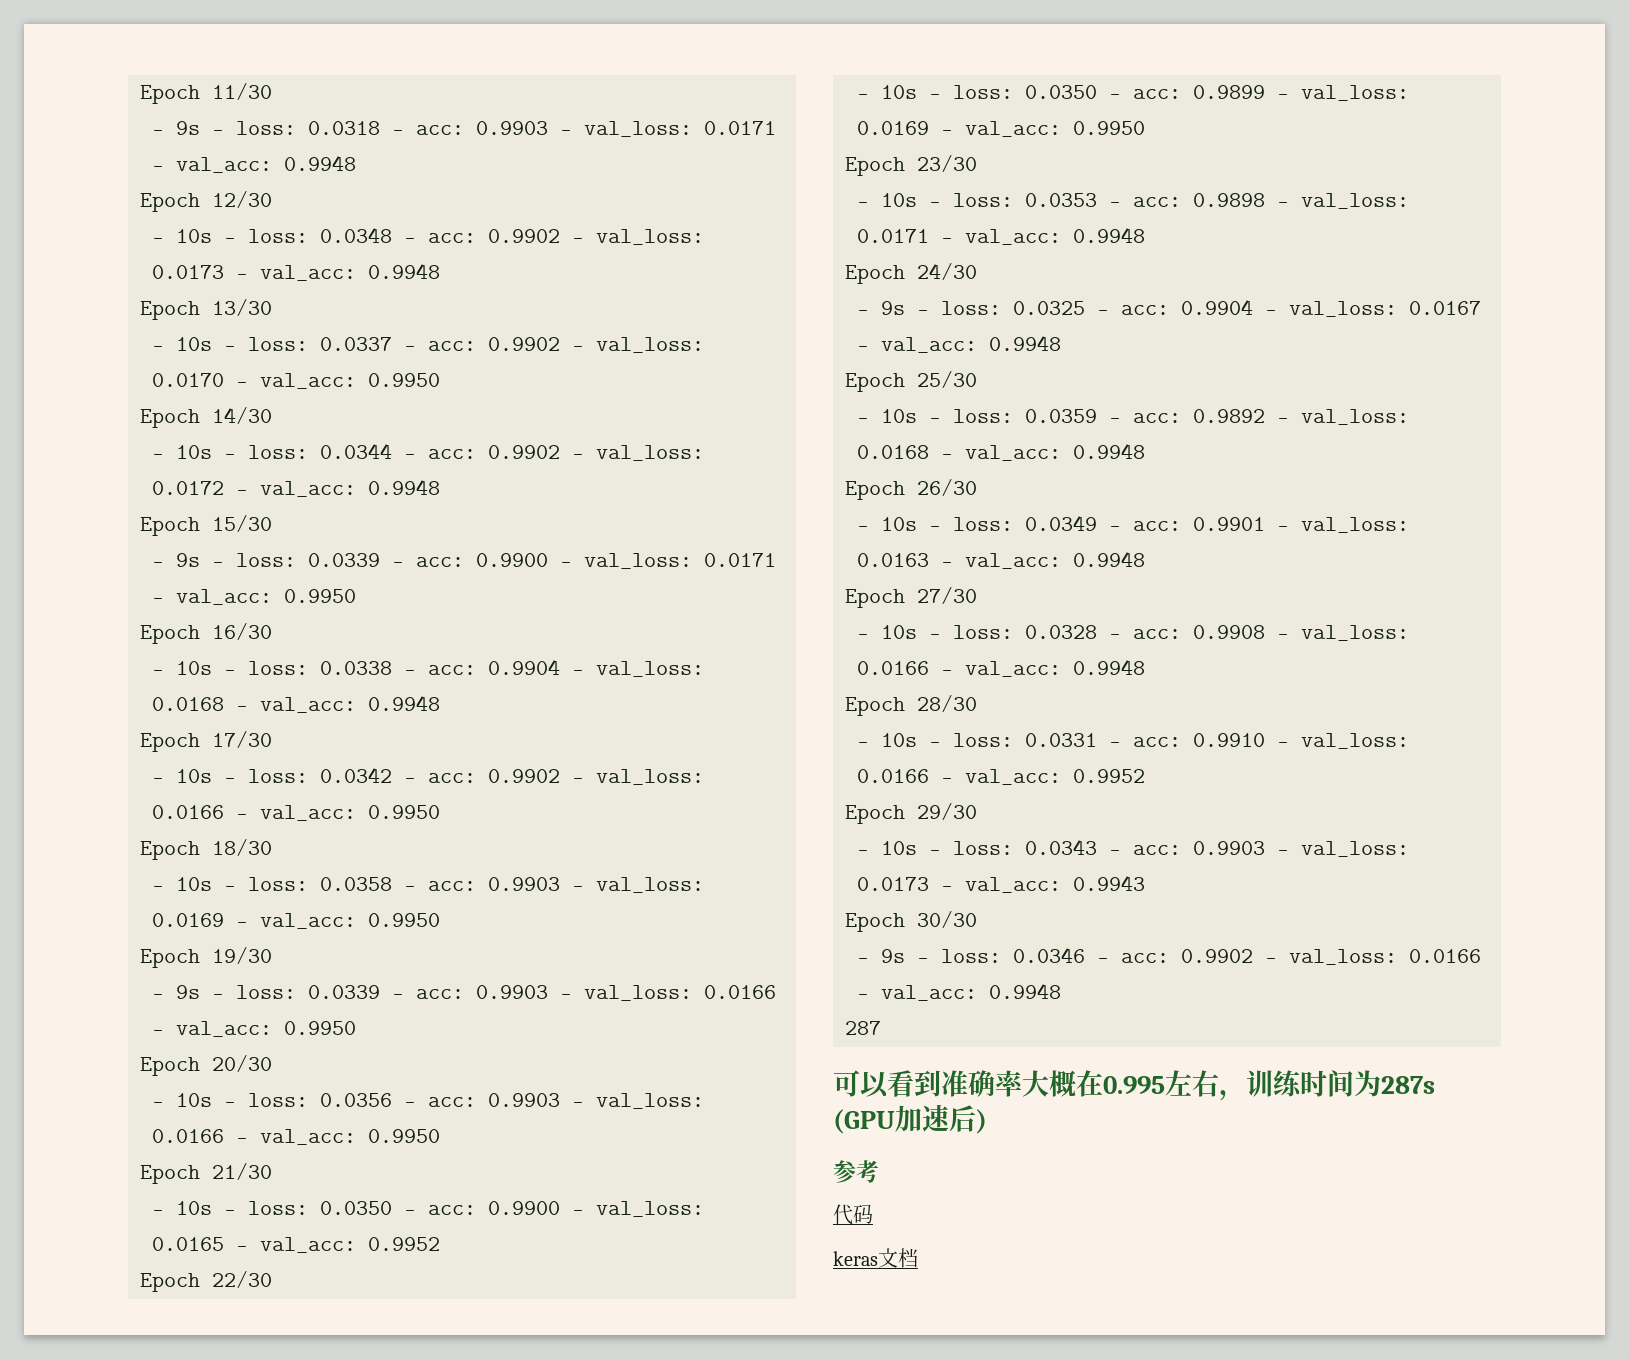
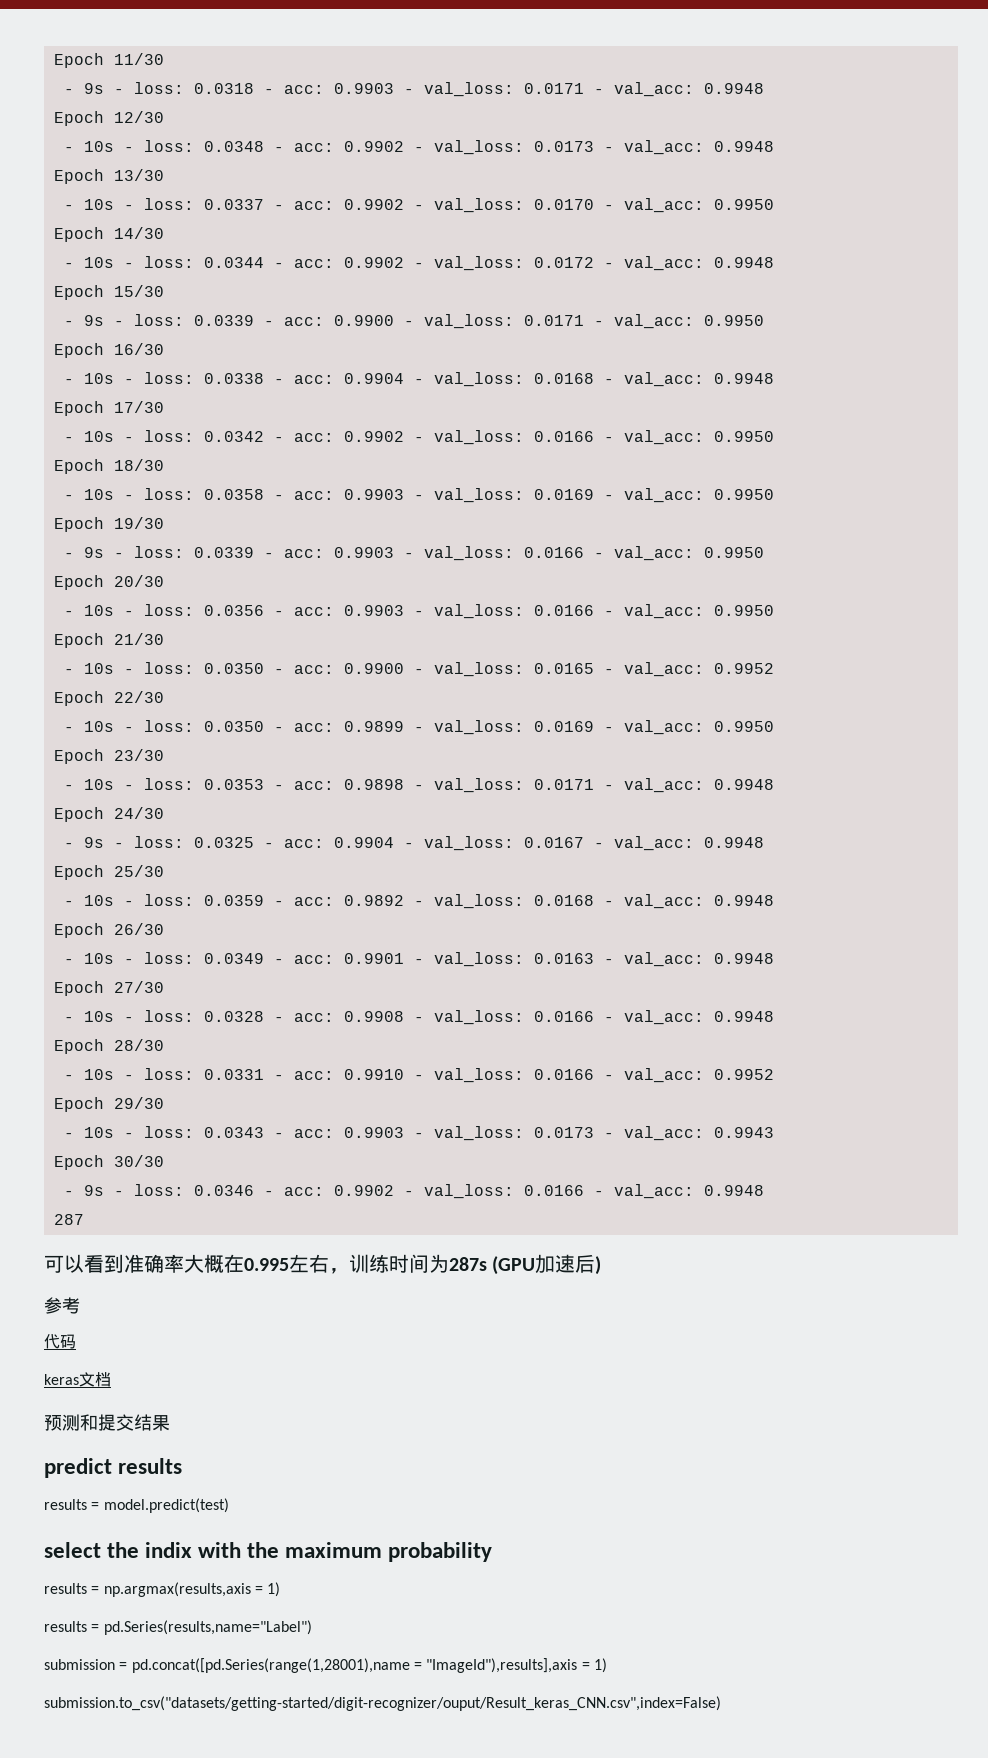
+ 预测和提交结果
+ predict results
+ results = model.predict(test)
+ select the indix with the maximum probability
+ results = np.argmax(results,axis = 1)
+ results = pd.Series(results,name="Label")
+ submission = pd.concat([pd.Series(range(1,28001),name = "ImageId"),results],axis = 1)
+ submission.to_csv("datasets/getting-started/digit-recognizer/ouput/Result_keras_CNN.csv",index=False)

